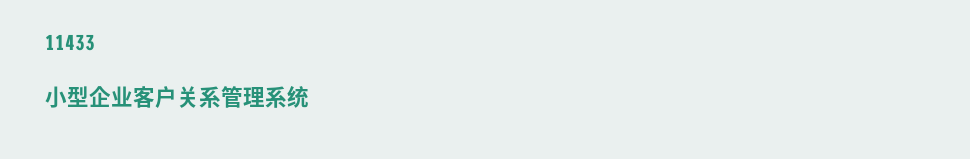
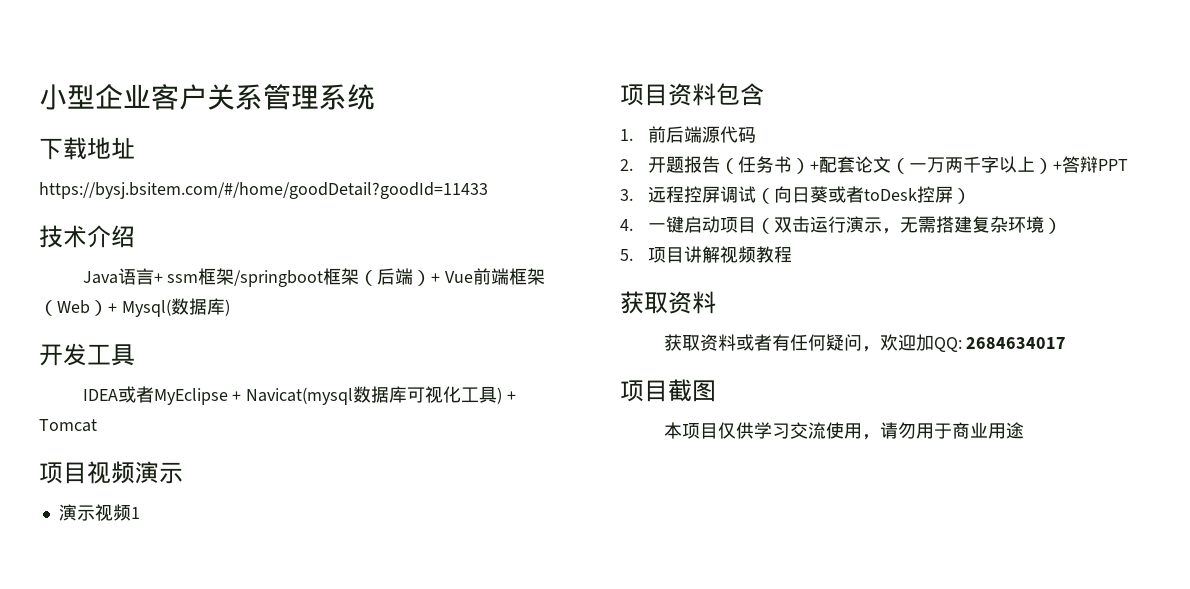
- 11433
+ 下载地址
+ https://bysj.bsitem.com/#/home/goodDetail?goodId=11433
+ 技术介绍
+ Java语言+ ssm框架/springboot框架（后端）+ Vue前端框架（Web）+ Mysql(数据库)
+ 开发工具
+ IDEA或者MyEclipse + Navicat(mysql数据库可视化工具) + Tomcat
+ 项目视频演示
+ 演示视频1
+ 项目资料包含
+ 1.前后端源代码
+ 2.开题报告（任务书）+配套论文（一万两千字以上）+答辩PPT
+ 3.远程控屏调试（向日葵或者toDesk控屏）
+ 4.一键启动项目（双击运行演示，无需搭建复杂环境）
+ 5.项目讲解视频教程
+ 获取资料
+ 获取资料或者有任何疑问，欢迎加QQ: 2684634017
+ 项目截图
+ 本项目仅供学习交流使用，请勿用于商业用途

